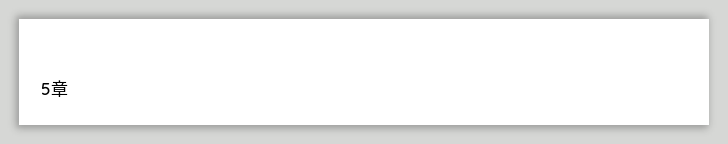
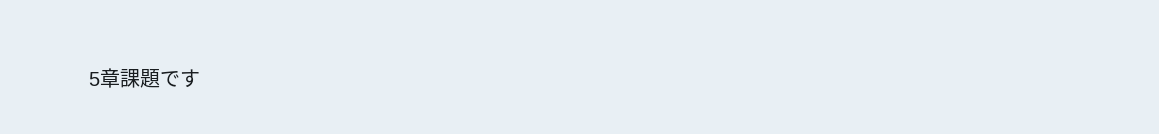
- 5章
+ 5章課題です

